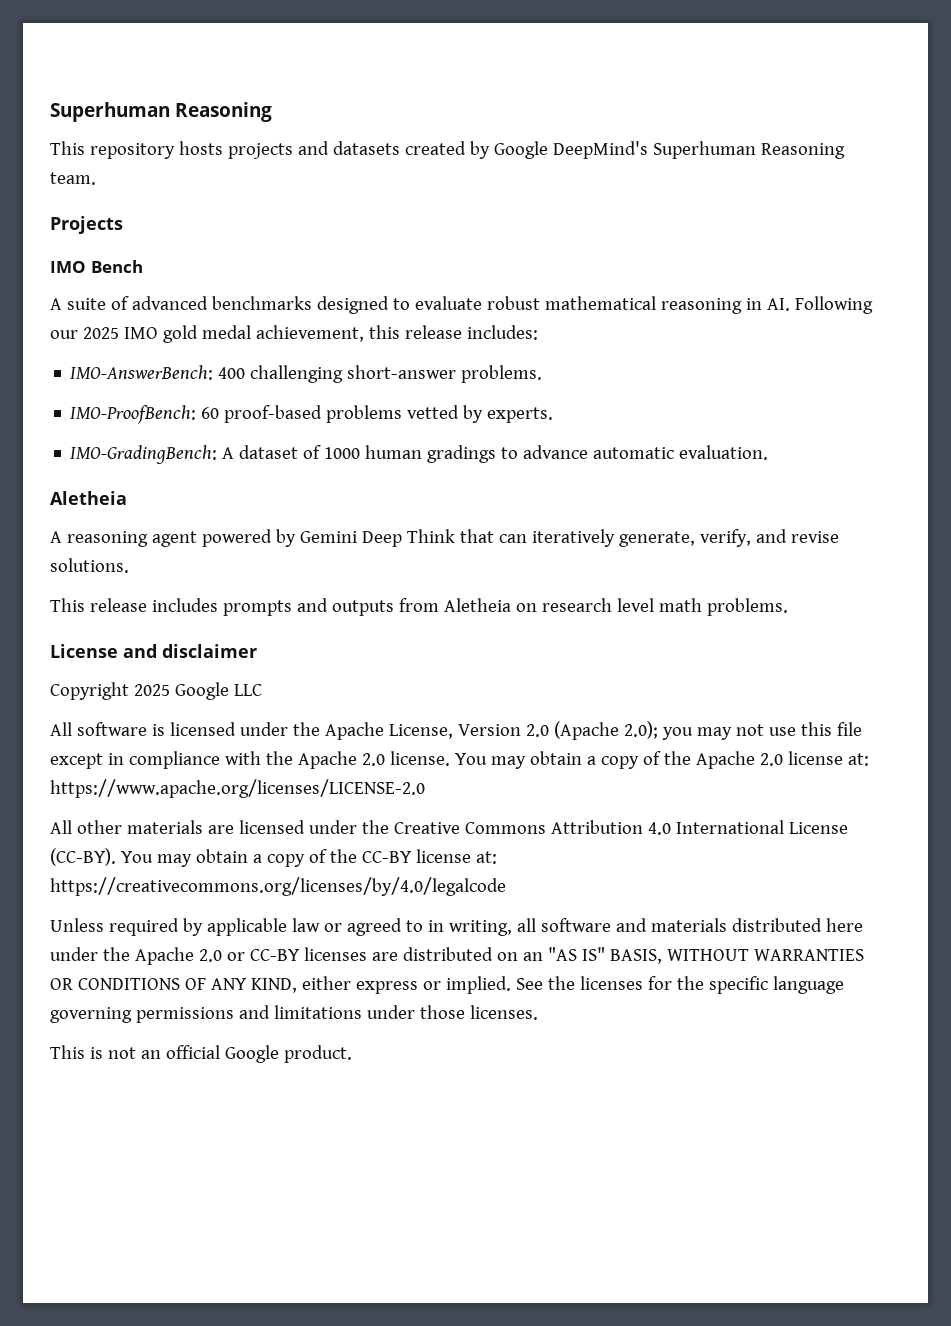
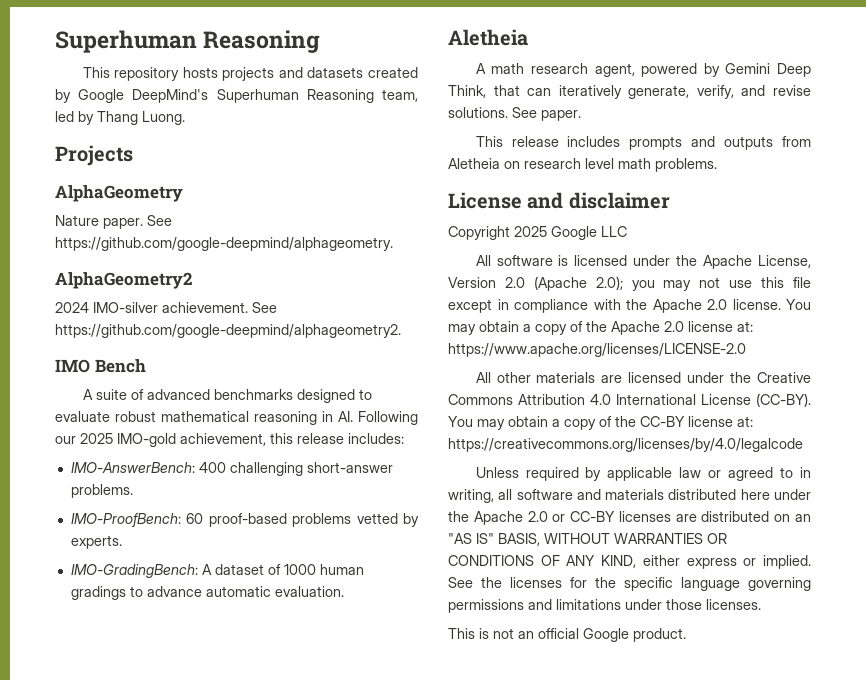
- This repository hosts projects and datasets created by Google DeepMind's Superhuman Reasoning team.
+ This repository hosts projects and datasets created by Google DeepMind's Superhuman Reasoning team, led by Thang Luong.
  Projects
+ AlphaGeometry
+ Nature paper. See https://github.com/google-deepmind/alphageometry.
+ AlphaGeometry2
+ 2024 IMO-silver achievement. See https://github.com/google-deepmind/alphageometry2.
- A suite of advanced benchmarks designed to evaluate robust mathematical reasoning in AI. Following our 2025 IMO gold medal achievement, this release includes:
+ A suite of advanced benchmarks designed to evaluate robust mathematical reasoning in AI. Following our 2025 IMO-gold achievement, this release includes:
- A reasoning agent powered by Gemini Deep Think that can iteratively generate, verify, and revise solutions.
+ A math research agent, powered by Gemini Deep Think, that can iteratively generate, verify, and revise solutions. See paper.

